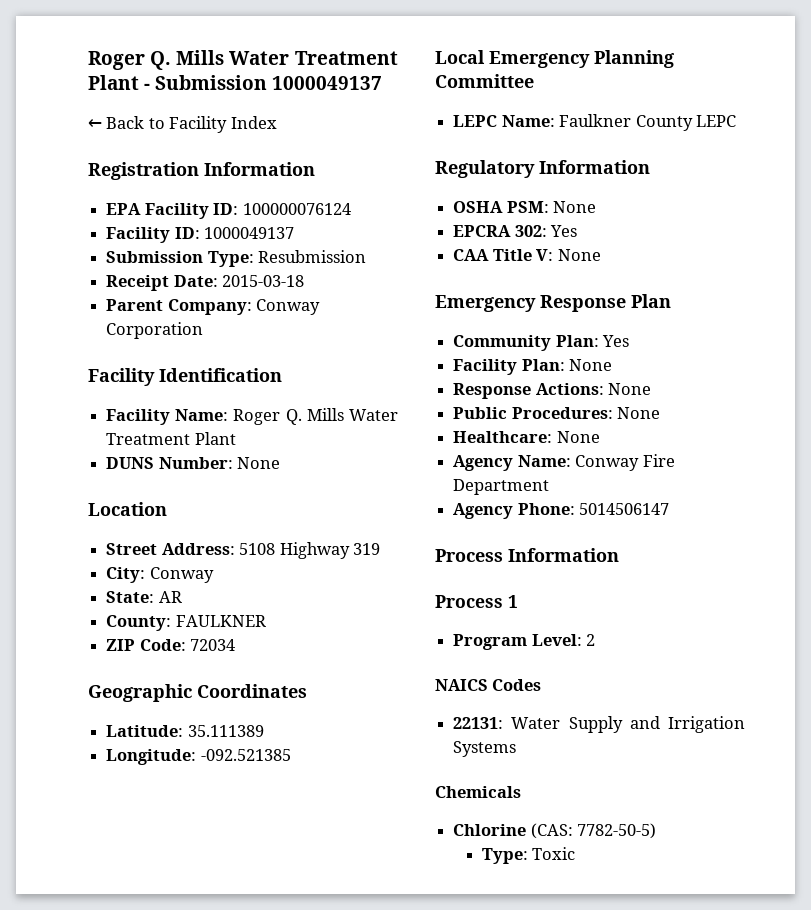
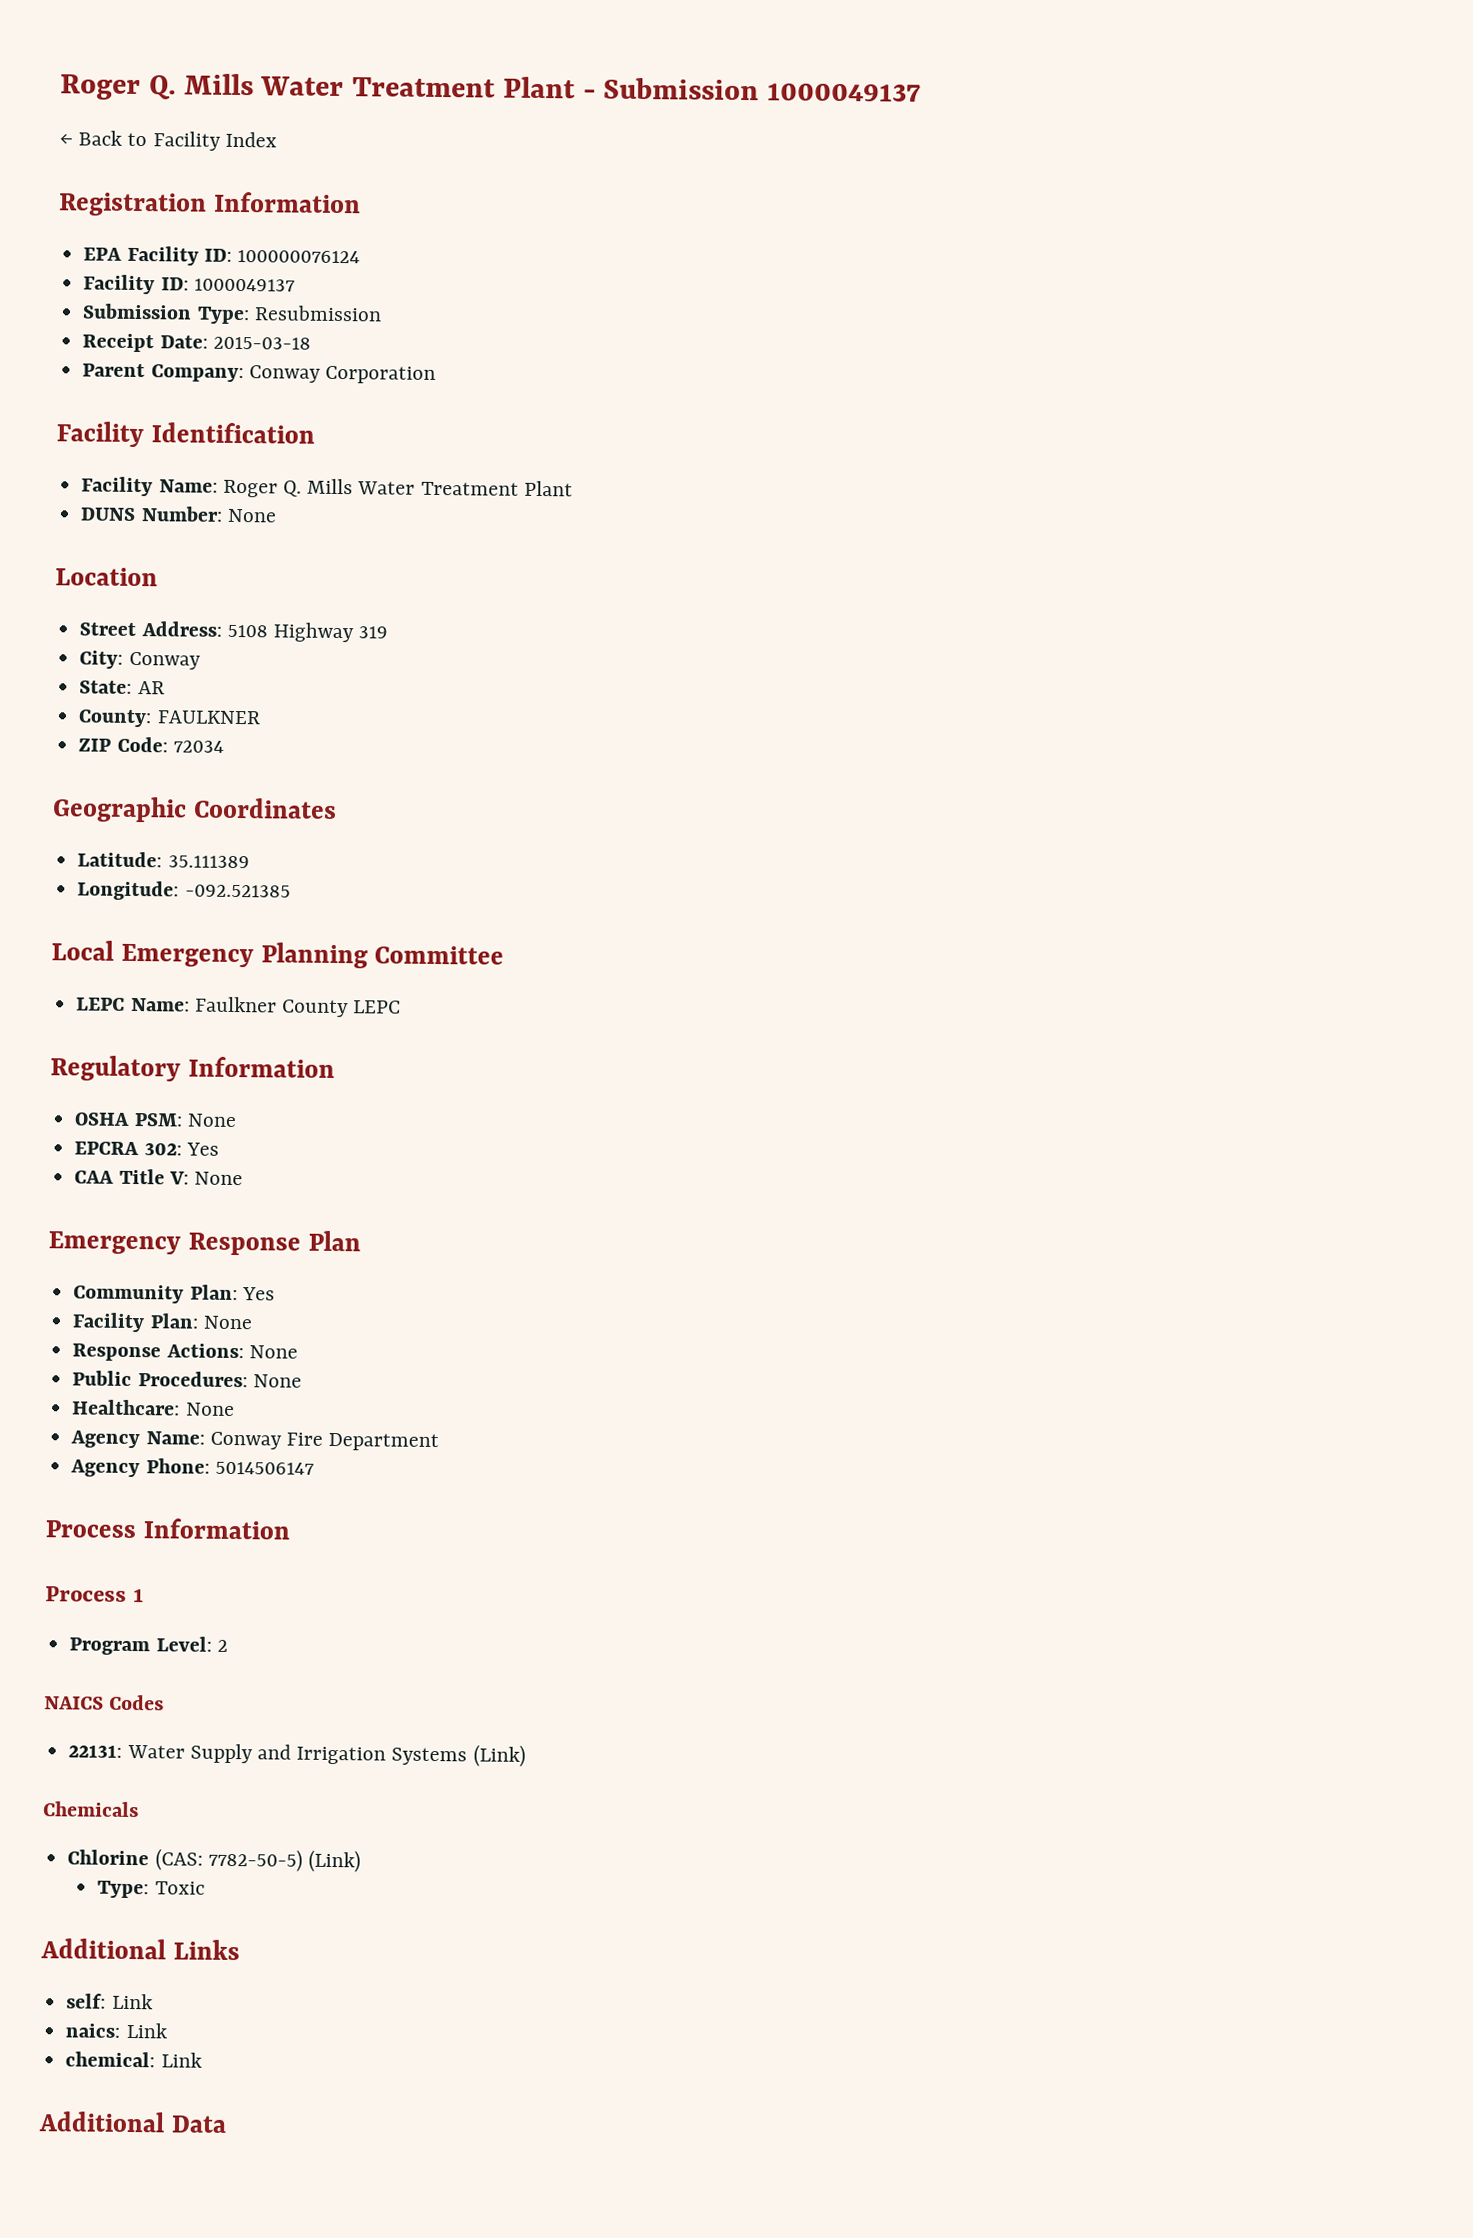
- 22131: Water Supply and Irrigation Systems
+ 22131: Water Supply and Irrigation Systems (Link)
- Chlorine (CAS: 7782-50-5)
+ Chlorine (CAS: 7782-50-5) (Link)
+ Additional Links
+ self: Link
+ naics: Link
+ chemical: Link
+ Additional Data

